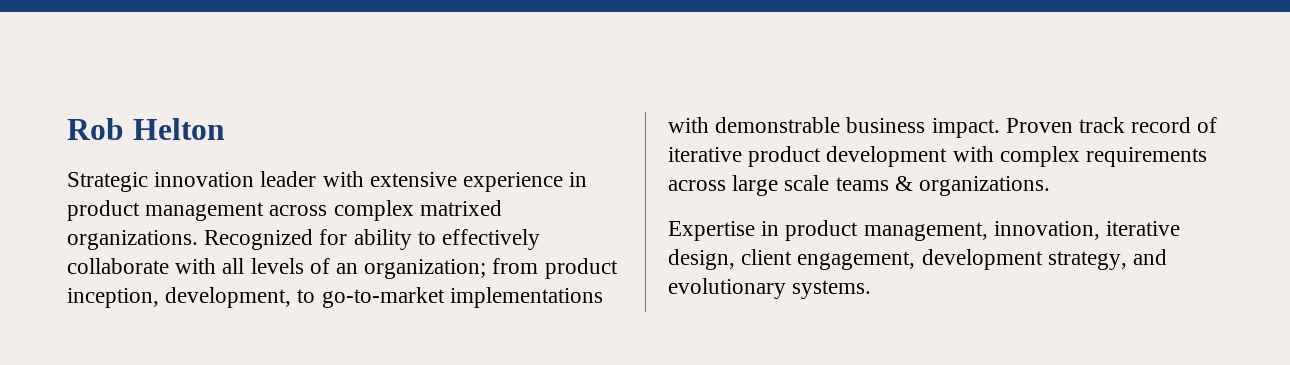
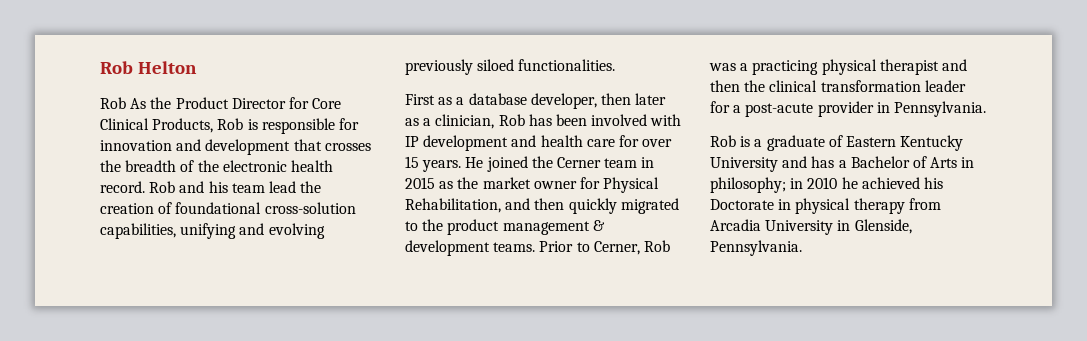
- Strategic innovation leader with extensive experience in product management across complex matrixed organizations. Recognized for ability to effectively collaborate with all levels of an organization; from product inception, development, to go-to-market implementations with demonstrable business impact. Proven track record of iterative product development with complex requirements across large scale teams & organizations.
- Expertise in product management, innovation, iterative design, client engagement, development strategy, and evolutionary systems.
+ Rob As the Product Director for Core Clinical Products, Rob is responsible for innovation and development that crosses the breadth of the electronic health record. Rob and his team lead the creation of foundational cross-solution capabilities, unifying and evolving previously siloed functionalities.
+ First as a database developer, then later as a clinician, Rob has been involved with IP development and health care for over 15 years. He joined the Cerner team in 2015 as the market owner for Physical Rehabilitation, and then quickly migrated to the product management & development teams. Prior to Cerner, Rob was a practicing physical therapist and then the clinical transformation leader for a post-acute provider in Pennsylvania.
+ Rob is a graduate of Eastern Kentucky University and has a Bachelor of Arts in philosophy; in 2010 he achieved his Doctorate in physical therapy from Arcadia University in Glenside, Pennsylvania.

